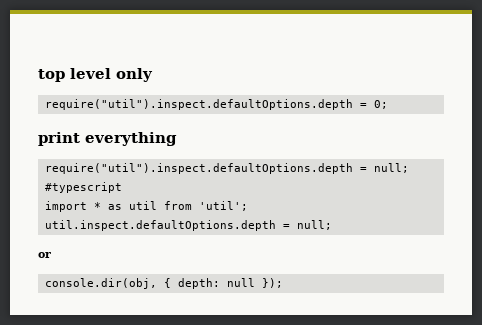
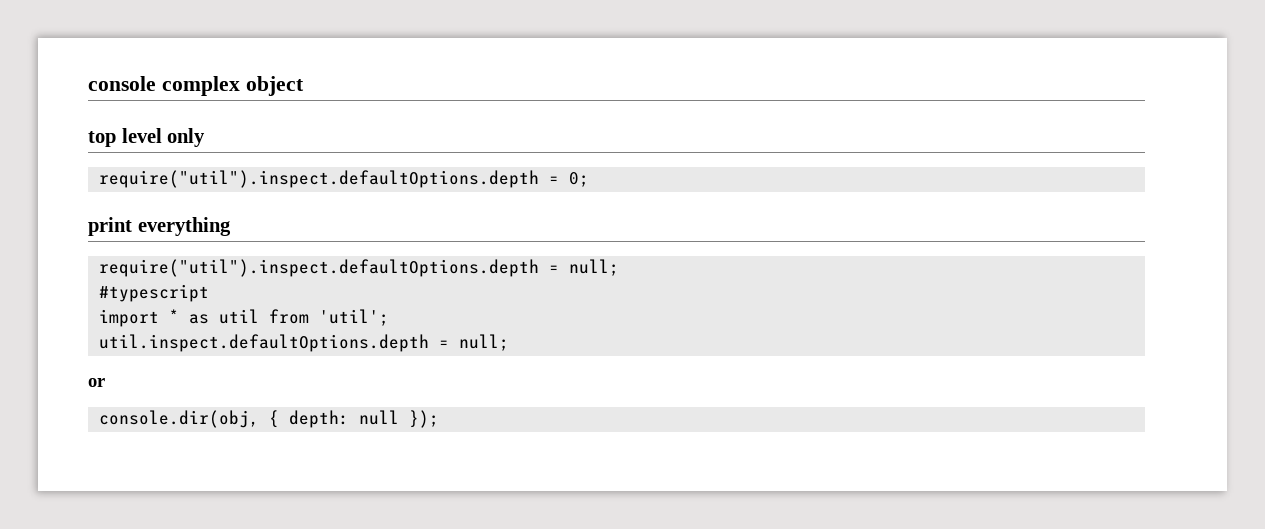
+ console complex object

